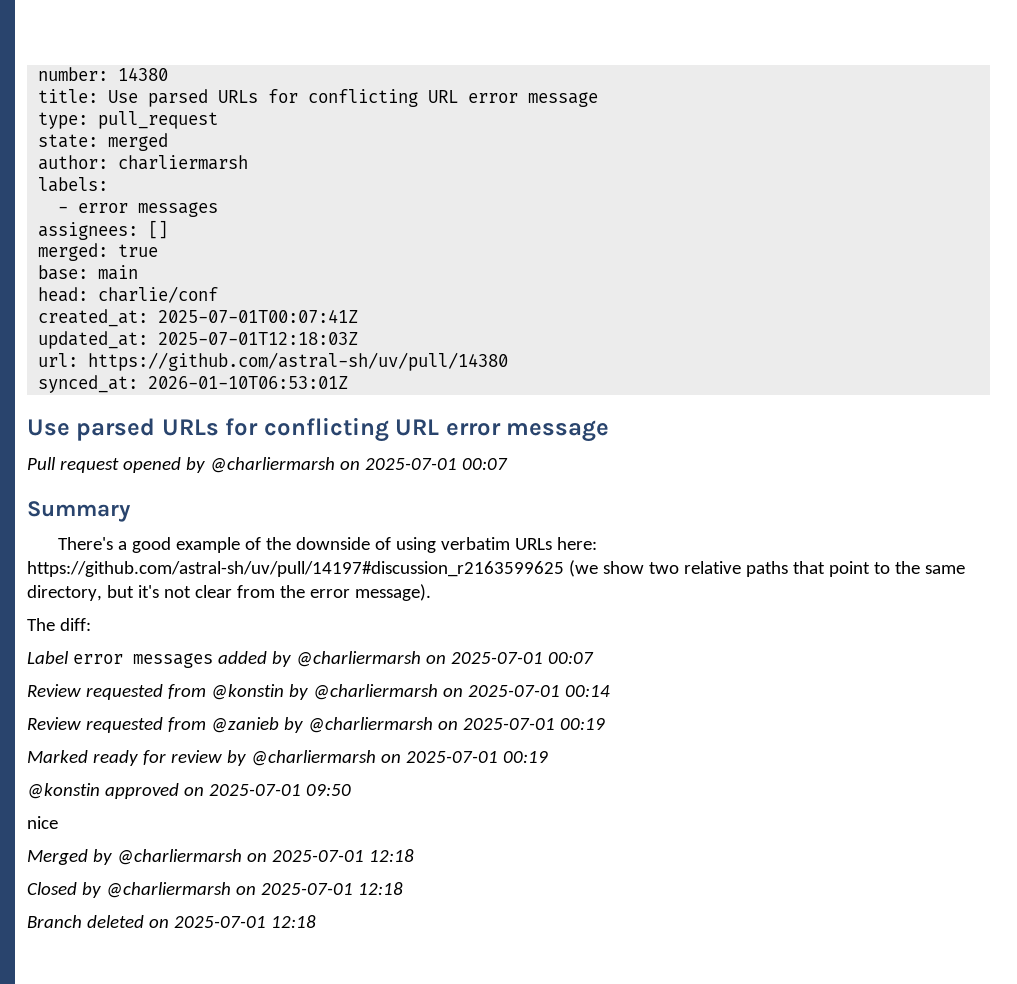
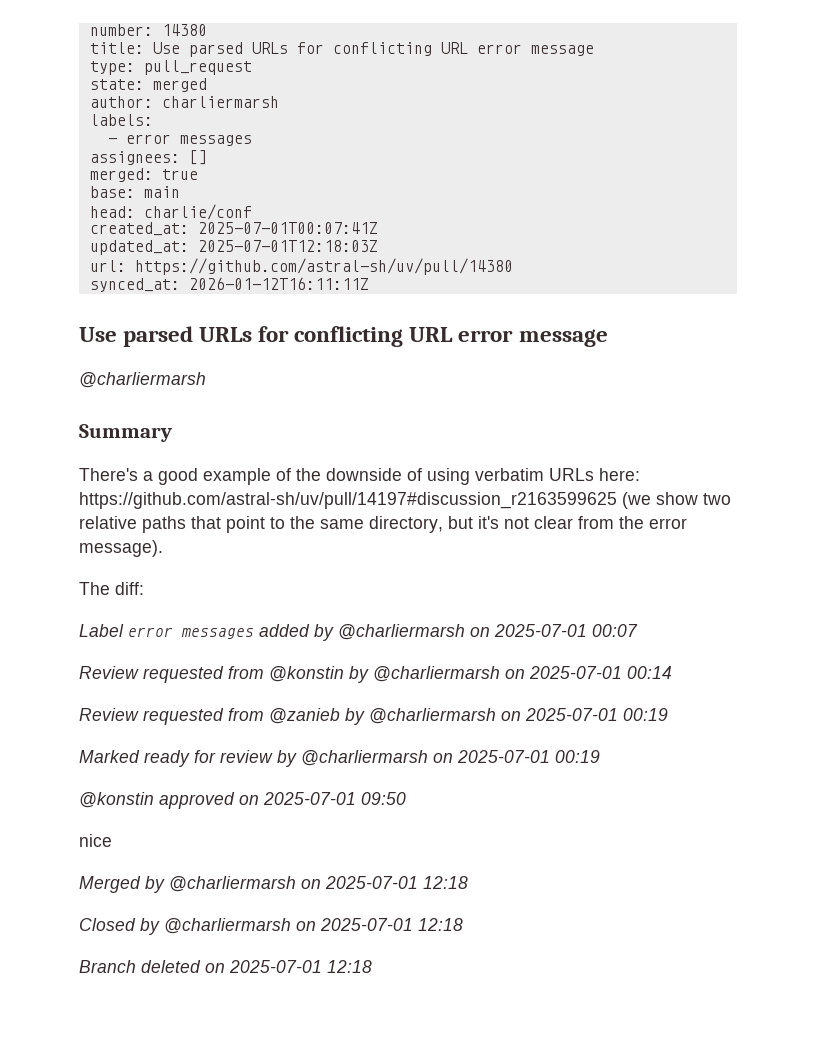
- synced_at: 2026-01-10T06:53:01Z
+ synced_at: 2026-01-12T16:11:11Z
  Use parsed URLs for conflicting URL error message
- Pull request opened by @charliermarsh on 2025-07-01 00:07
+ @charliermarsh

